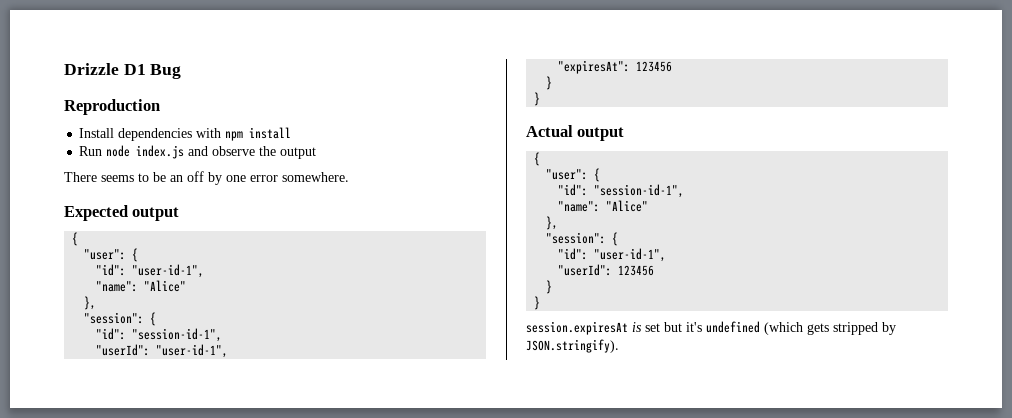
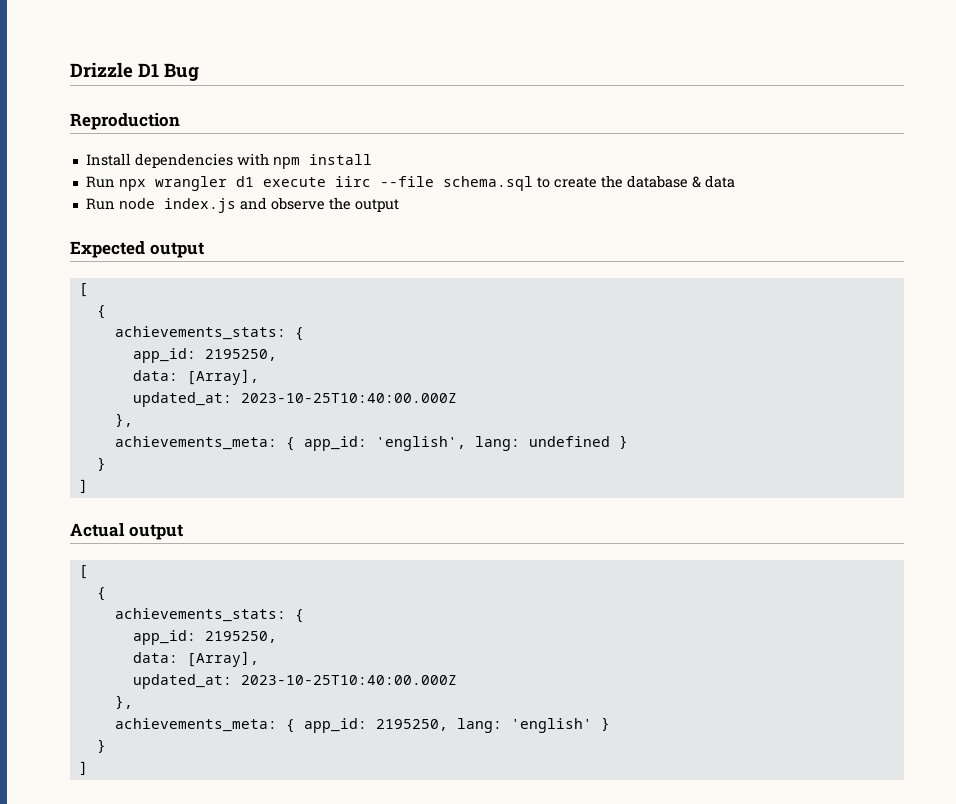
+ Run npx wrangler d1 execute iirc --file schema.sql to create the database & data
- There seems to be an off by one error somewhere.
  Expected output
+ [
  {
- "user": {
- "id": "user-id-1",
- "name": "Alice"
+ achievements_stats: {
+ app_id: 2195250,
+ data: [Array],
+ updated_at: 2023-10-25T10:40:00.000Z
  },
- "session": {
- "id": "session-id-1",
- "userId": "user-id-1",
- "expiresAt": 123456
+ achievements_meta: { app_id: 'english', lang: undefined }
  }
- }
+ ]
  Actual output
+ [
  {
- "user": {
- "id": "session-id-1",
- "name": "Alice"
+ achievements_stats: {
+ app_id: 2195250,
+ data: [Array],
+ updated_at: 2023-10-25T10:40:00.000Z
  },
- "session": {
- "id": "user-id-1",
- "userId": 123456
+ achievements_meta: { app_id: 2195250, lang: 'english' }
  }
- }
- session.expiresAt is set but it's undefined (which gets stripped by JSON.stringify).
+ ]

